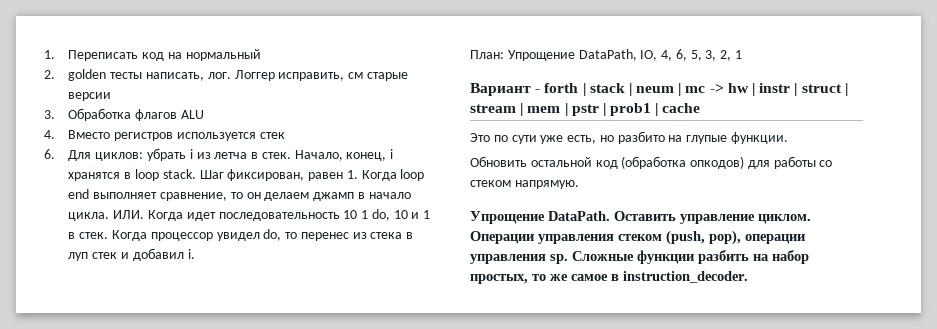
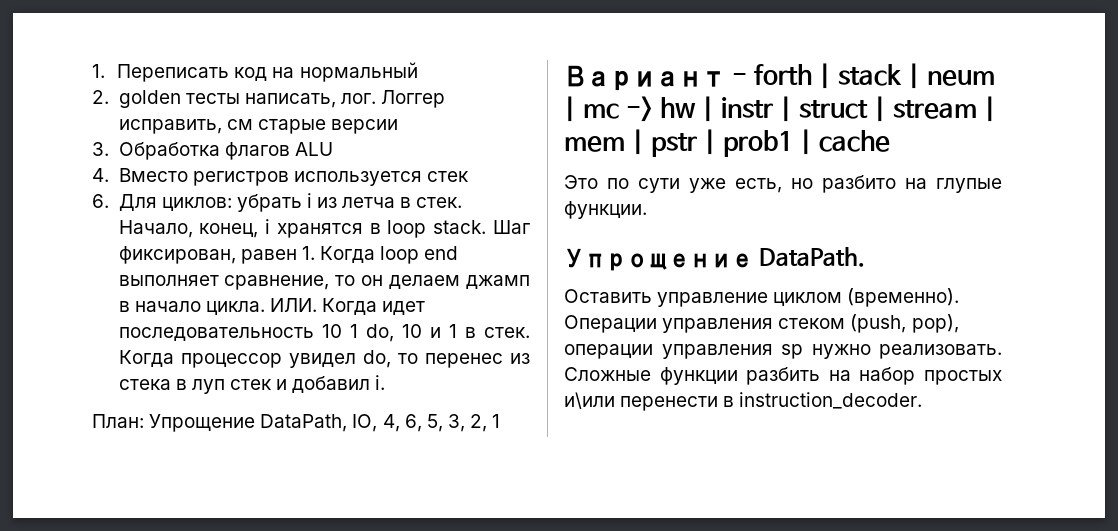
- Обновить остальной код (обработка опкодов) для работы со стеком напрямую.
- Упрощение DataPath. Оставить управление циклом.
+ Упрощение DataPath.
+ Оставить управление циклом (временно).
- Операции управления стеком (push, pop), операции управления sp.
+ Операции управления стеком (push, pop), операции управления sp нужно реализовать.
- Сложные функции разбить на набор простых, то же самое в instruction_decoder.
+ Сложные функции разбить на набор простых и\или перенести в instruction_decoder.

